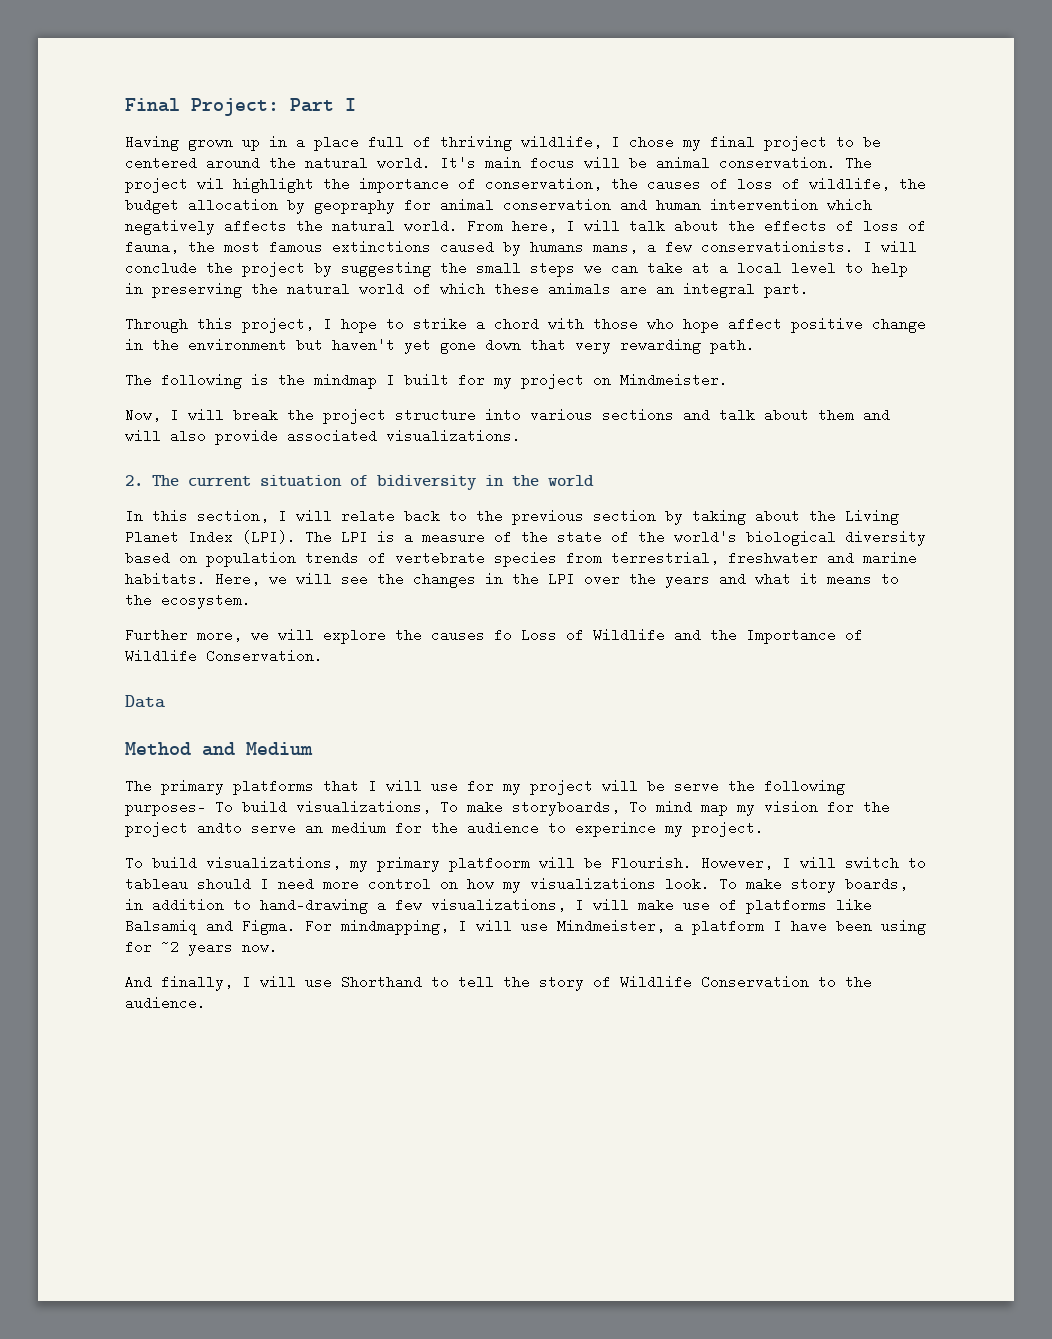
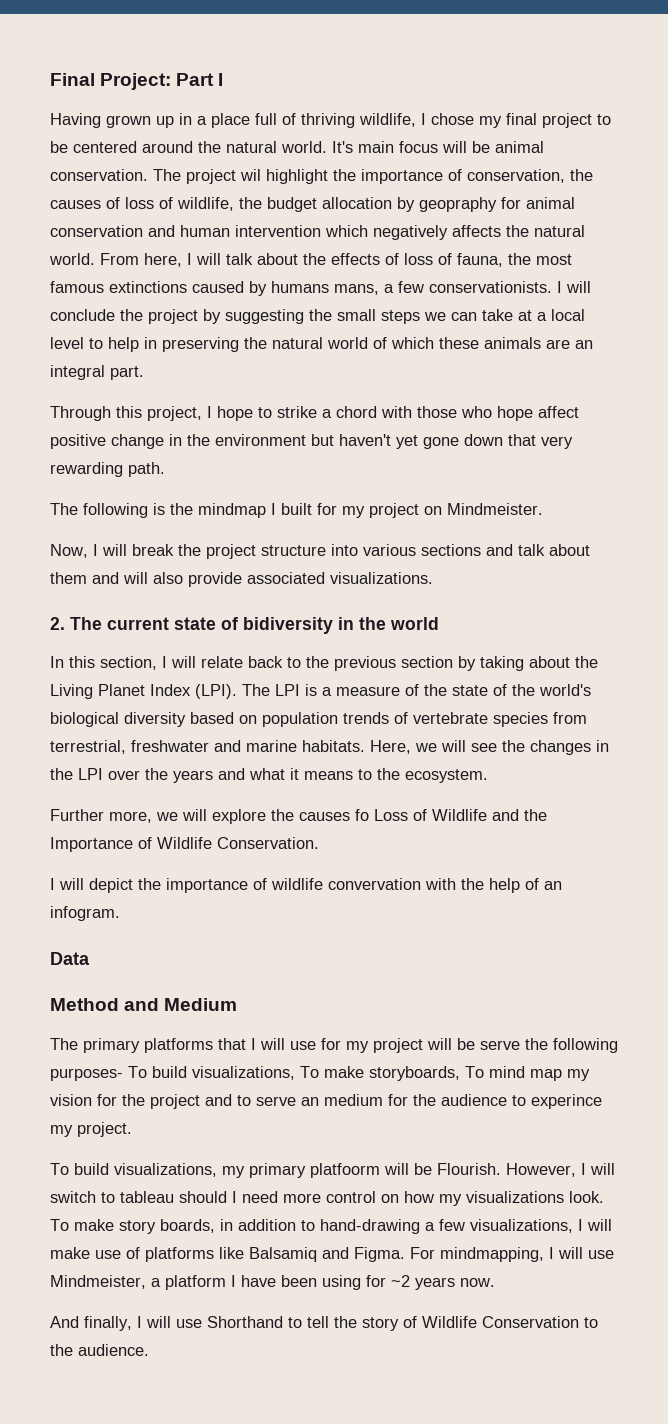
- 2. The current situation of bidiversity in the world
+ 2. The current state of bidiversity in the world
+ I will depict the importance of wildlife convervation with the help of an infogram.
- The primary platforms that I will use for my project will be serve the following purposes- To build visualizations, To make storyboards, To mind map my vision for the project andto serve an medium for the audience to experince my project.
+ The primary platforms that I will use for my project will be serve the following purposes- To build visualizations, To make storyboards, To mind map my vision for the project and to serve an medium for the audience to experince my project.

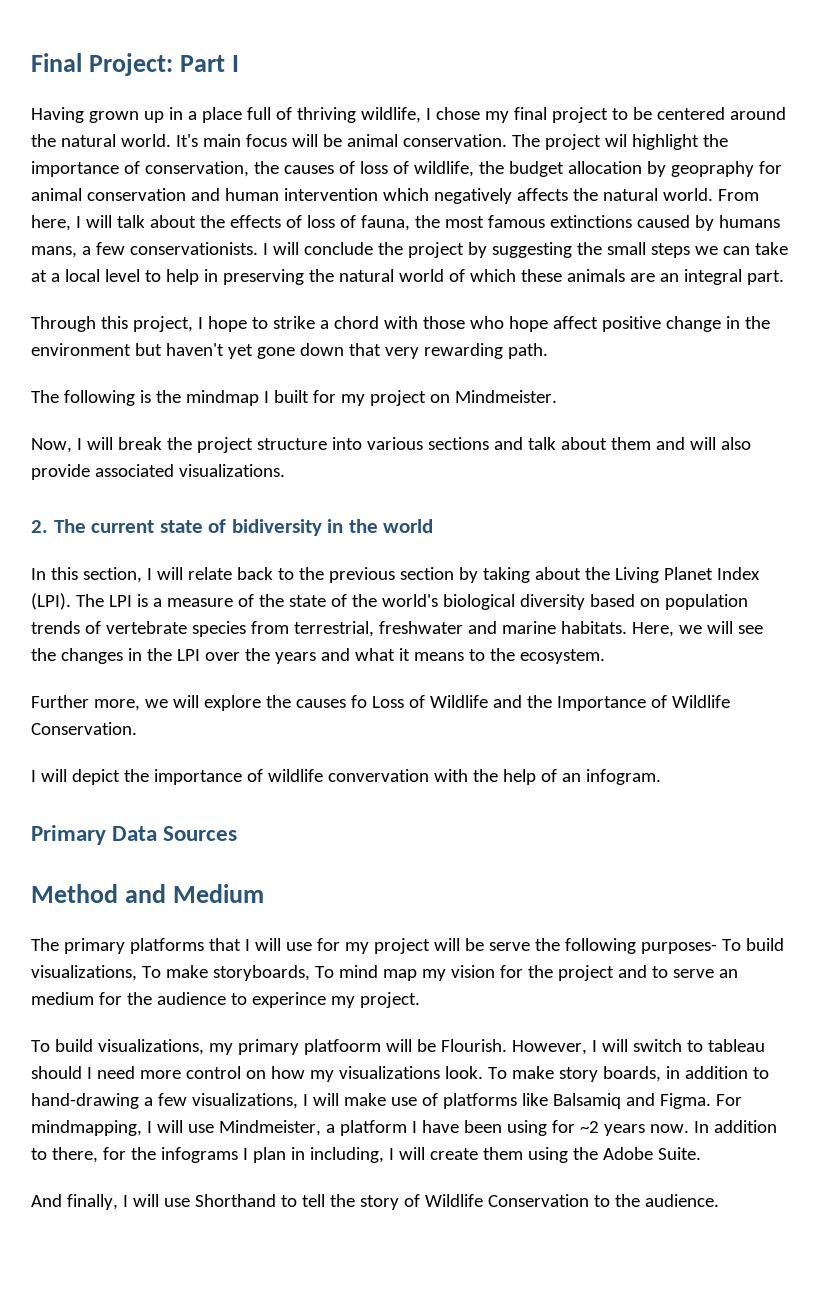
- Data
+ Primary Data Sources
+ In addition to there, for the infograms I plan in including, I will create them using the Adobe Suite.

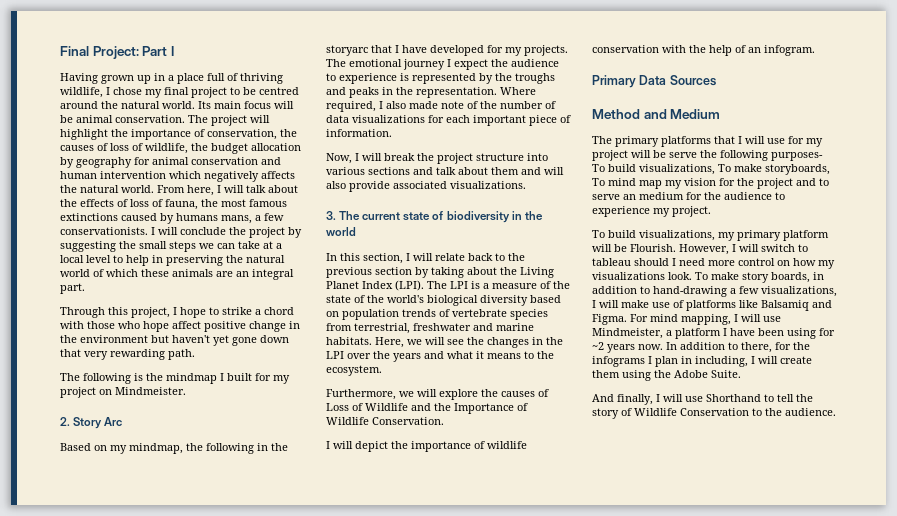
- Having grown up in a place full of thriving wildlife, I chose my final project to be centered around the natural world.
+ Having grown up in a place full of thriving wildlife, I chose my final project to be centred around the natural world.
- It's main focus will be animal conservation.
+ Its main focus will be animal conservation.
- The project wil highlight the importance of conservation, the causes of loss of wildlife, the budget allocation by geopraphy for animal conservation and human intervention which negatively affects the natural world.
+ The project will highlight the importance of conservation, the causes of loss of wildlife, the budget allocation by geography for animal conservation and human intervention which negatively affects the natural world.
+ 2. Story Arc
+ Based on my mindmap, the following in the storyarc that I have developed for my projects. The emotional journey I expect the audience to experience is represented by the troughs and peaks in the representation. Where required, I also made note of the number of data visualizations for each important piece of information.
- 2. The current state of bidiversity in the world
+ 3. The current state of biodiversity in the world
- Further more, we will explore the causes fo Loss of Wildlife and the Importance of Wildlife Conservation.
+ Furthermore, we will explore the causes of Loss of Wildlife and the Importance of Wildlife Conservation.
- I will depict the importance of wildlife convervation with the help of an infogram.
+ I will depict the importance of wildlife conservation with the help of an infogram.
- The primary platforms that I will use for my project will be serve the following purposes- To build visualizations, To make storyboards, To mind map my vision for the project and to serve an medium for the audience to experince my project.
+ The primary platforms that I will use for my project will be serve the following purposes- To build visualizations, To make storyboards, To mind map my vision for the project and to serve an medium for the audience to experience my project.
- To build visualizations, my primary platfoorm will be Flourish.
+ To build visualizations, my primary platform will be Flourish.
- For mindmapping, I will use Mindmeister, a platform I have been using for ~2 years now.
+ For mind mapping, I will use Mindmeister, a platform I have been using for ~2 years now.

